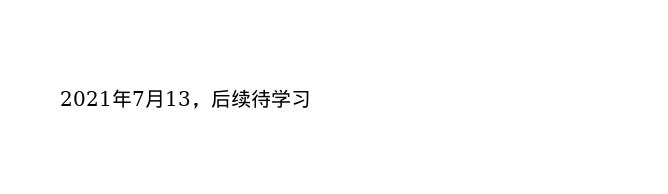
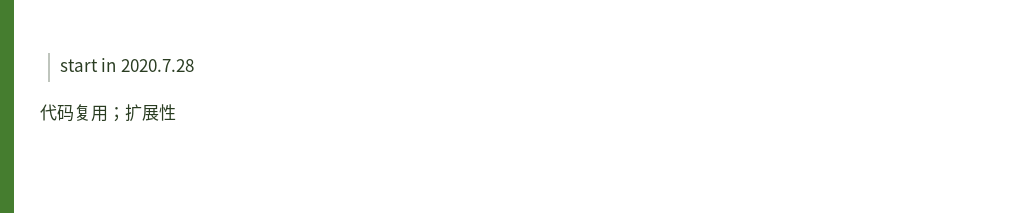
- 2021年7月13，后续待学习
+ start in 2020.7.28
+ 代码复用；扩展性

